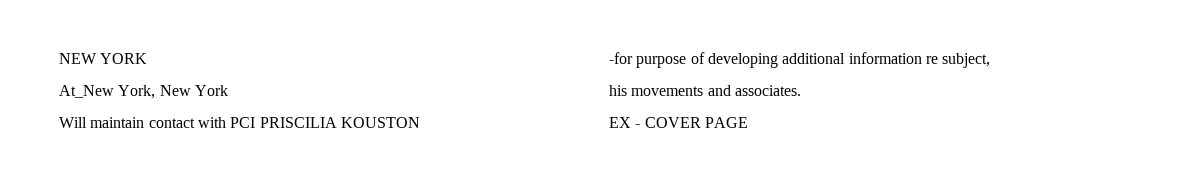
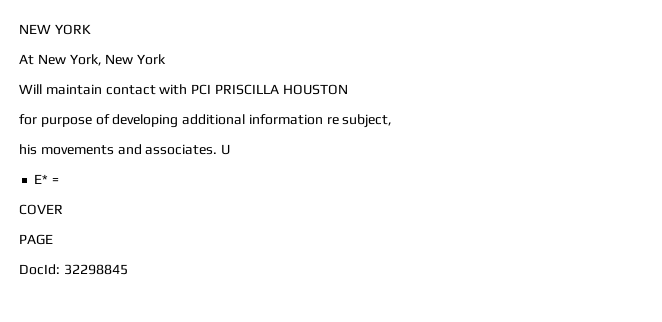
- At_New York, New York
+ At New York, New York
- Will maintain contact with PCI PRISCILIA KOUSTON
- -for purpose of developing additional information re subject,
+ Will maintain contact with PCI PRISCILLA HOUSTON
+ for purpose of developing additional information re subject,
- his movements and associates.
- EX - COVER PAGE
+ his movements and associates. U
+ E* =
+ COVER
+ PAGE
+ DocId: 32298845

